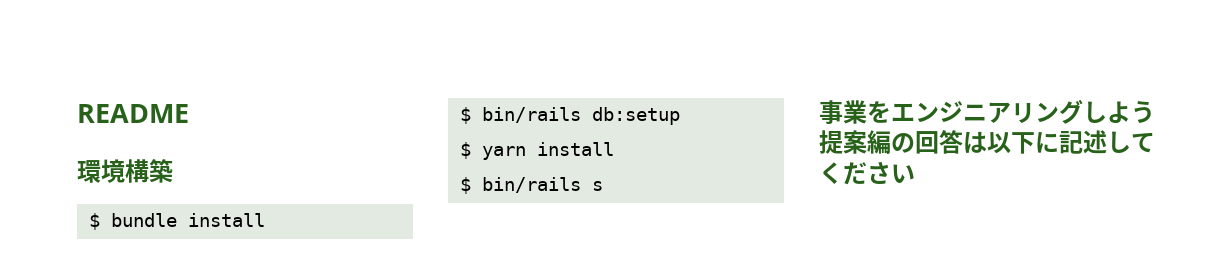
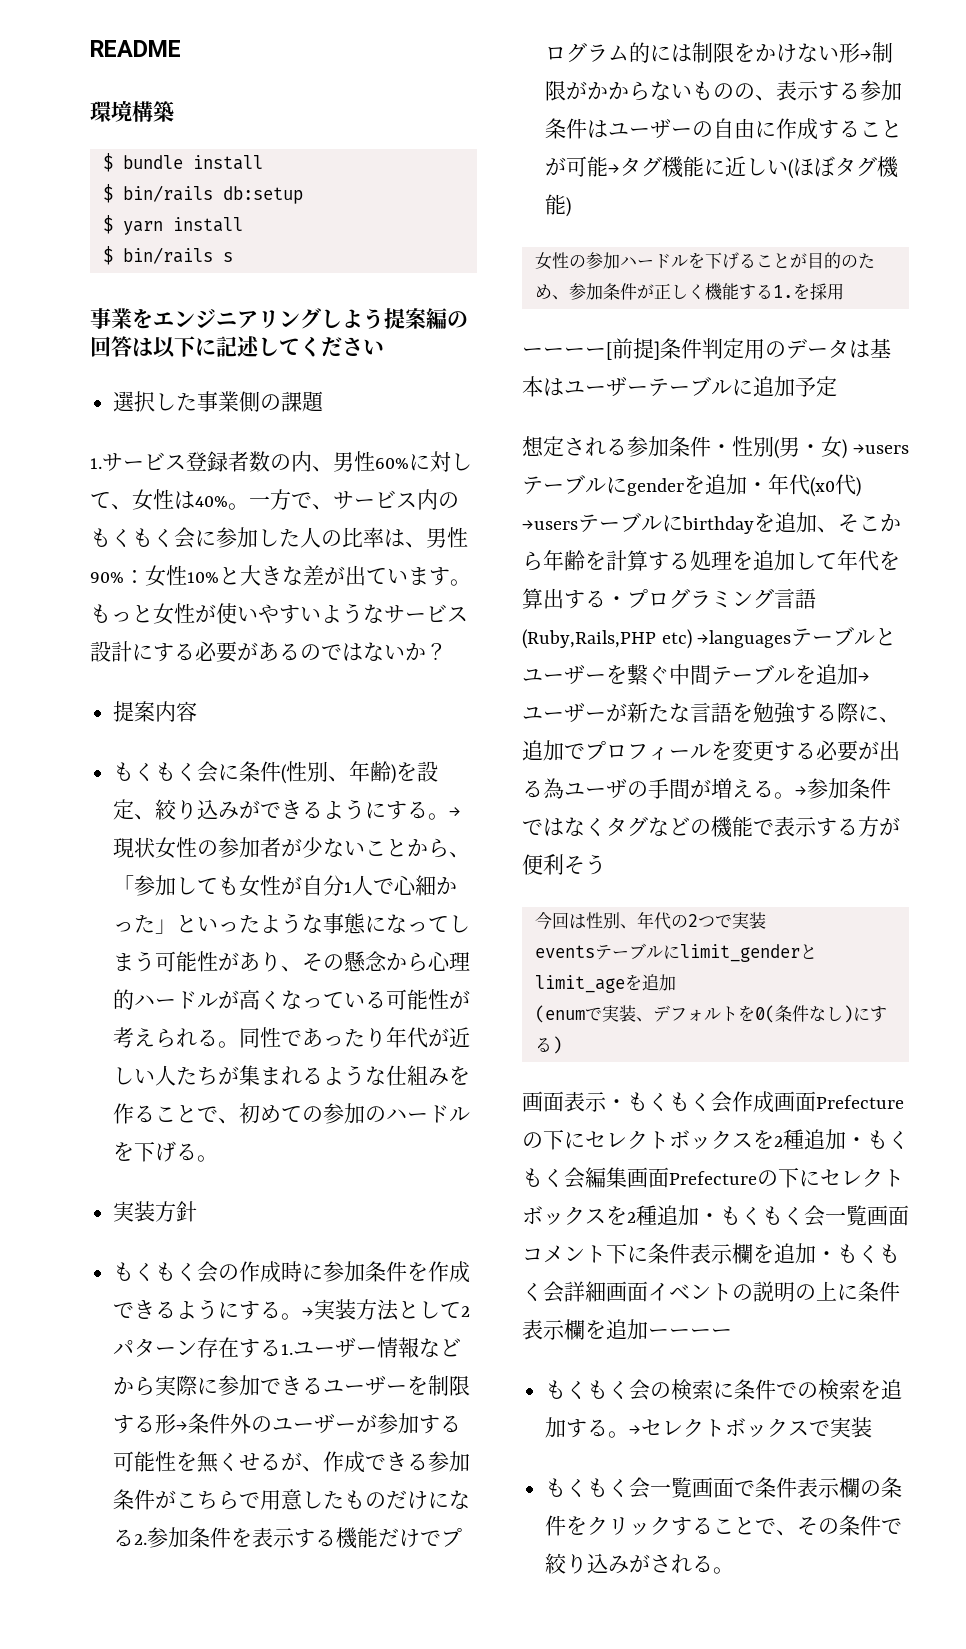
+ 選択した事業側の課題
+ 1.サービス登録者数の内、男性60%に対して、女性は40%。一方で、サービス内のもくもく会に参加した人の比率は、男性90%：女性10%と大きな差が出ています。もっと女性が使いやすいようなサービス設計にする必要があるのではないか？
+ 提案内容
+ もくもく会に条件(性別、年齢)を設定、絞り込みができるようにする。→現状女性の参加者が少ないことから、「参加しても女性が自分1人で心細かった」といったような事態になってしまう可能性があり、その懸念から心理的ハードルが高くなっている可能性が考えられる。同性であったり年代が近しい人たちが集まれるような仕組みを作ることで、初めての参加のハードルを下げる。
+ 実装方針
+ もくもく会の作成時に参加条件を作成できるようにする。→実装方法として2パターン存在する1.ユーザー情報などから実際に参加できるユーザーを制限する形→条件外のユーザーが参加する可能性を無くせるが、作成できる参加条件がこちらで用意したものだけになる2.参加条件を表示する機能だけでプログラム的には制限をかけない形→制限がかからないものの、表示する参加条件はユーザーの自由に作成することが可能→タグ機能に近しい(ほぼタグ機能)
+ 女性の参加ハードルを下げることが目的のため、参加条件が正しく機能する1.を採用
+ ーーーー[前提]条件判定用のデータは基本はユーザーテーブルに追加予定
+ 想定される参加条件・性別(男・女) →usersテーブルにgenderを追加・年代(x0代) →usersテーブルにbirthdayを追加、そこから年齢を計算する処理を追加して年代を算出する・プログラミング言語(Ruby,Rails,PHP etc) →languagesテーブルとユーザーを繋ぐ中間テーブルを追加→ユーザーが新たな言語を勉強する際に、追加でプロフィールを変更する必要が出る為ユーザの手間が増える。→参加条件ではなくタグなどの機能で表示する方が便利そう
+ 今回は性別、年代の2つで実装
+ eventsテーブルにlimit_genderとlimit_ageを追加
+ (enumで実装、デフォルトを0(条件なし)にする)
+ 画面表示・もくもく会作成画面Prefectureの下にセレクトボックスを2種追加・もくもく会編集画面Prefectureの下にセレクトボックスを2種追加・もくもく会一覧画面コメント下に条件表示欄を追加・もくもく会詳細画面イベントの説明の上に条件表示欄を追加ーーーー
+ もくもく会の検索に条件での検索を追加する。→セレクトボックスで実装
+ もくもく会一覧画面で条件表示欄の条件をクリックすることで、その条件で絞り込みがされる。

